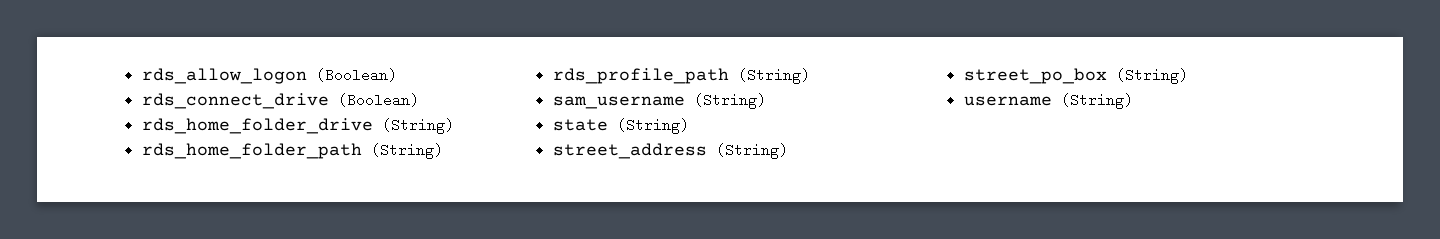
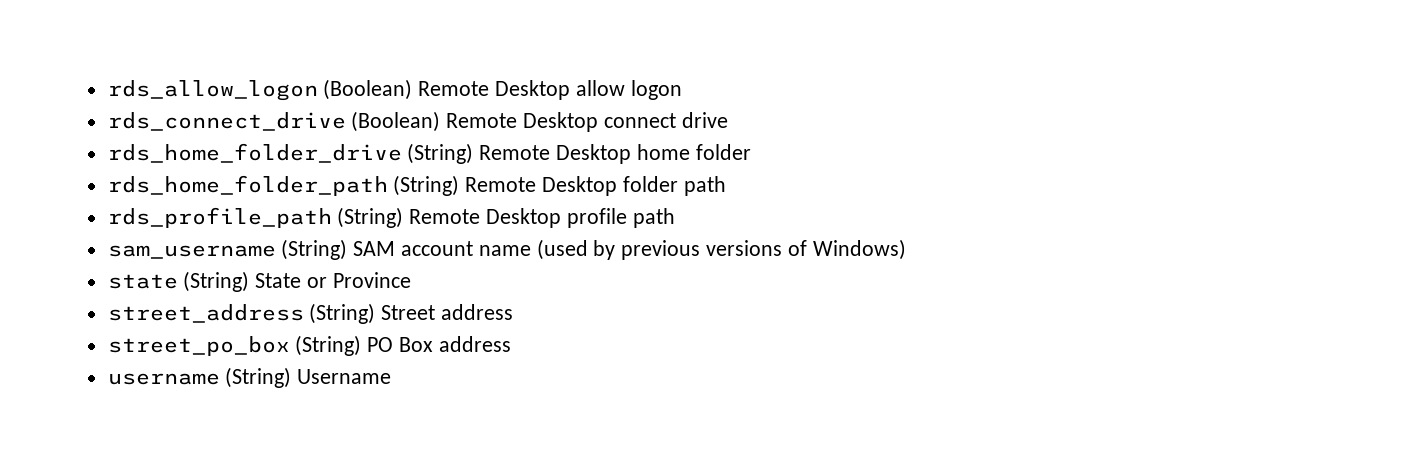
- rds_allow_logon (Boolean)
- rds_connect_drive (Boolean)
- rds_home_folder_drive (String)
- rds_home_folder_path (String)
- rds_profile_path (String)
- sam_username (String)
+ rds_allow_logon (Boolean) Remote Desktop allow logon
+ rds_connect_drive (Boolean) Remote Desktop connect drive
+ rds_home_folder_drive (String) Remote Desktop home folder
+ rds_home_folder_path (String) Remote Desktop folder path
+ rds_profile_path (String) Remote Desktop profile path
+ sam_username (String) SAM account name (used by previous versions of Windows)
- state (String)
+ state (String) State or Province
- street_address (String)
+ street_address (String) Street address
- street_po_box (String)
+ street_po_box (String) PO Box address
- username (String)
+ username (String) Username

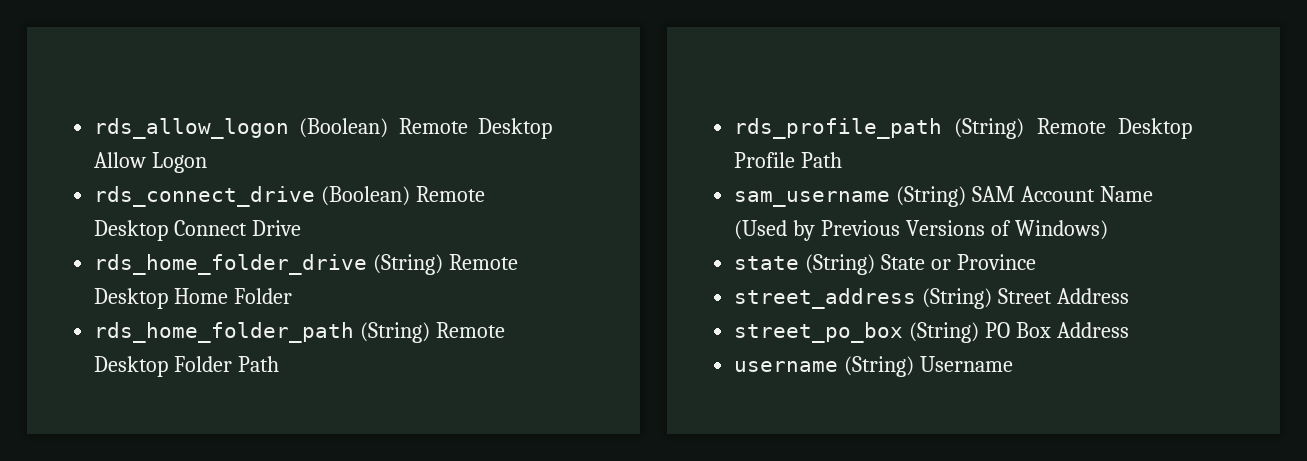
- rds_allow_logon (Boolean) Remote Desktop allow logon
+ rds_allow_logon (Boolean) Remote Desktop Allow Logon
- rds_connect_drive (Boolean) Remote Desktop connect drive
+ rds_connect_drive (Boolean) Remote Desktop Connect Drive
- rds_home_folder_drive (String) Remote Desktop home folder
+ rds_home_folder_drive (String) Remote Desktop Home Folder
- rds_home_folder_path (String) Remote Desktop folder path
+ rds_home_folder_path (String) Remote Desktop Folder Path
- rds_profile_path (String) Remote Desktop profile path
+ rds_profile_path (String) Remote Desktop Profile Path
- sam_username (String) SAM account name (used by previous versions of Windows)
+ sam_username (String) SAM Account Name (Used by Previous Versions of Windows)
- street_address (String) Street address
+ street_address (String) Street Address
- street_po_box (String) PO Box address
+ street_po_box (String) PO Box Address

